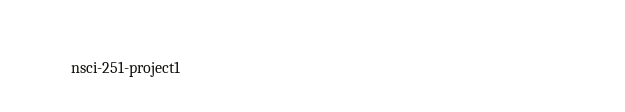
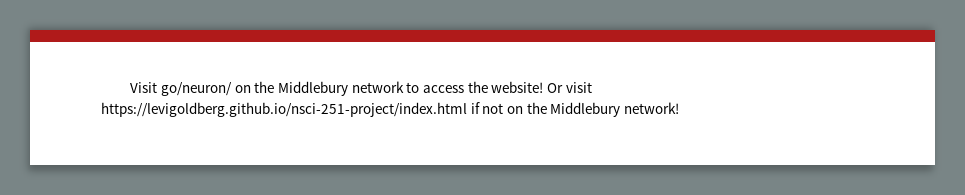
- nsci-251-project1
+ Visit go/neuron/ on the Middlebury network to access the website! Or visit https://levigoldberg.github.io/nsci-251-project/index.html if not on the Middlebury network!

